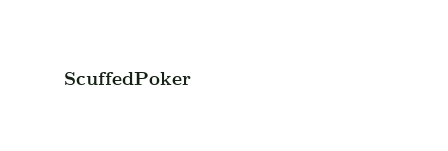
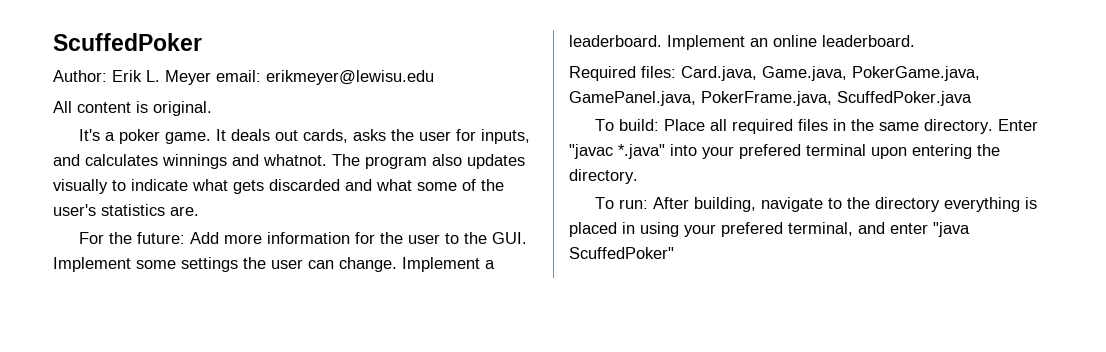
+ Author: Erik L. Meyer email: erikmeyer@lewisu.edu
+ All content is original.
+ It's a poker game. It deals out cards, asks the user for inputs, and calculates winnings and whatnot. The program also updates visually to indicate what gets discarded and what some of the user's statistics are.
+ For the future: Add more information for the user to the GUI. Implement some settings the user can change. Implement a leaderboard. Implement an online leaderboard.
+ Required files: Card.java, Game.java, PokerGame.java, GamePanel.java, PokerFrame.java, ScuffedPoker.java
+ To build: Place all required files in the same directory. Enter "javac *.java" into your prefered terminal upon entering the directory.
+ To run: After building, navigate to the directory everything is placed in using your prefered terminal, and enter "java ScuffedPoker"

